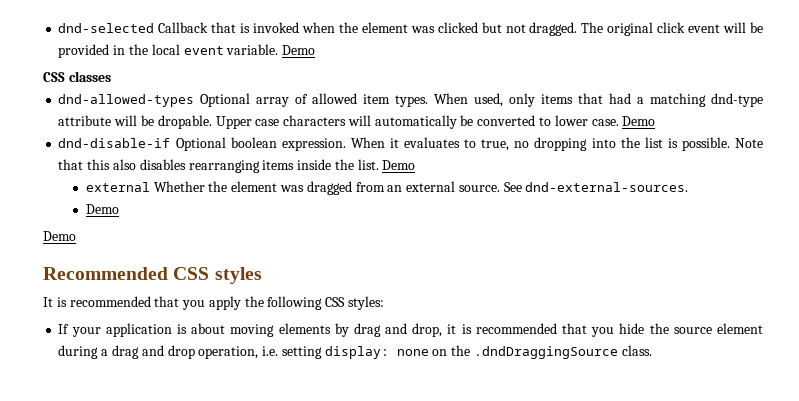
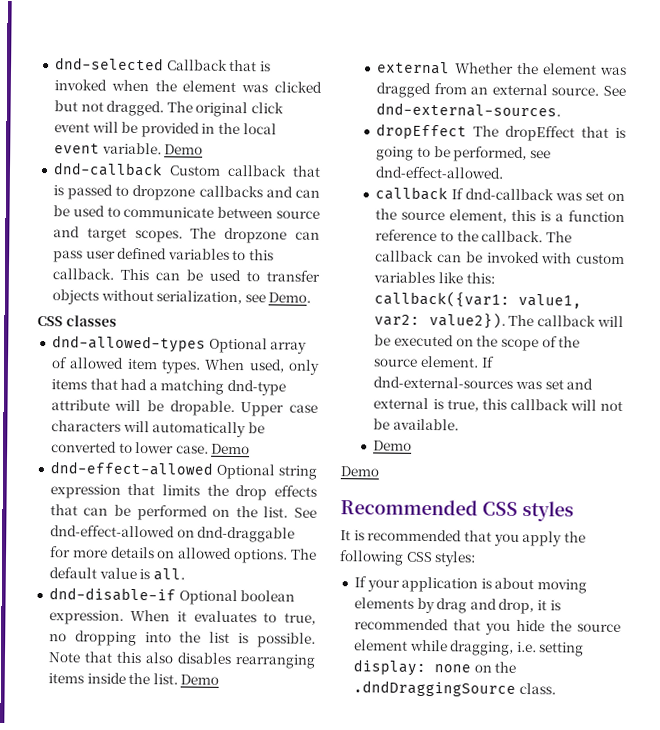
+ dnd-callback Custom callback that is passed to dropzone callbacks and can be used to communicate between source and target scopes. The dropzone can pass user defined variables to this callback. This can be used to transfer objects without serialization, see Demo.
+ dnd-effect-allowed Optional string expression that limits the drop effects that can be performed on the list. See dnd-effect-allowed on dnd-draggable for more details on allowed options. The default value is all.
+ dropEffect The dropEffect that is going to be performed, see dnd-effect-allowed.
+ callback If dnd-callback was set on the source element, this is a function reference to the callback. The callback can be invoked with custom variables like this: callback({var1: value1, var2: value2}). The callback will be executed on the scope of the source element. If dnd-external-sources was set and external is true, this callback will not be available.
- If your application is about moving elements by drag and drop, it is recommended that you hide the source element during a drag and drop operation, i.e. setting display: none on the .dndDraggingSource class.
+ If your application is about moving elements by drag and drop, it is recommended that you hide the source element while dragging, i.e. setting display: none on the .dndDraggingSource class.

